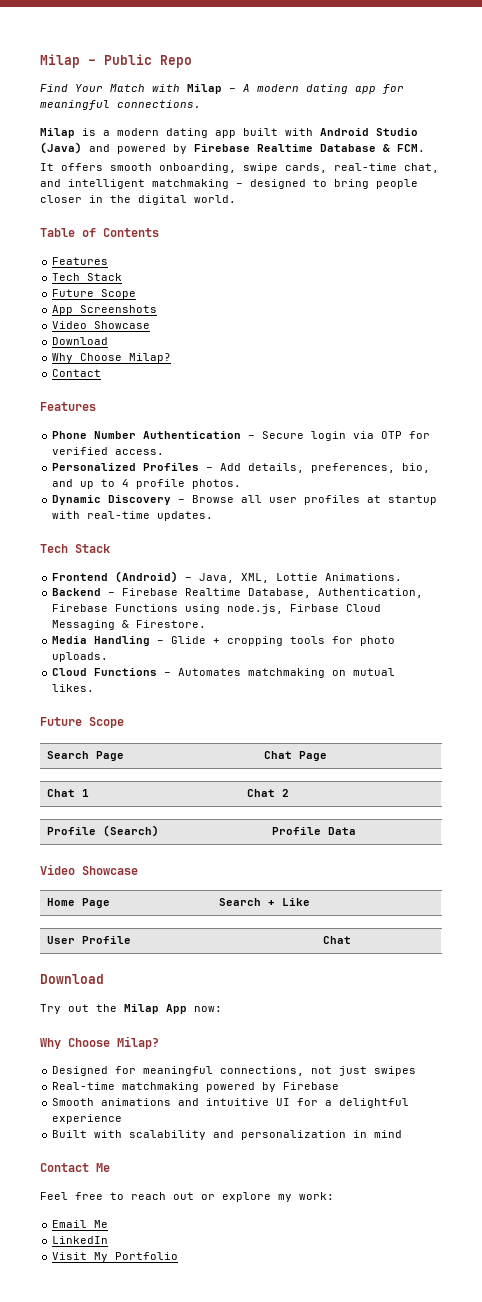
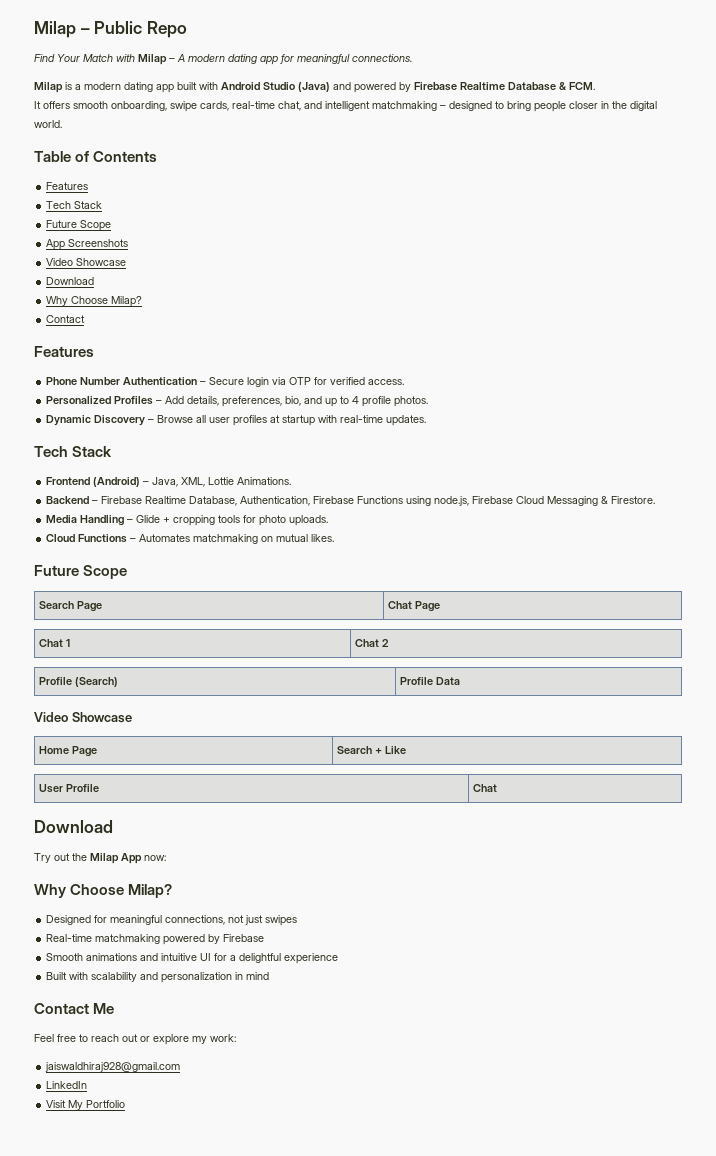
- Backend – Firebase Realtime Database, Authentication, Firebase Functions using node.js, Firbase Cloud Messaging & Firestore.
+ Backend – Firebase Realtime Database, Authentication, Firebase Functions using node.js, Firebase Cloud Messaging & Firestore.
- Email Me
+ jaiswaldhiraj928@gmail.com

